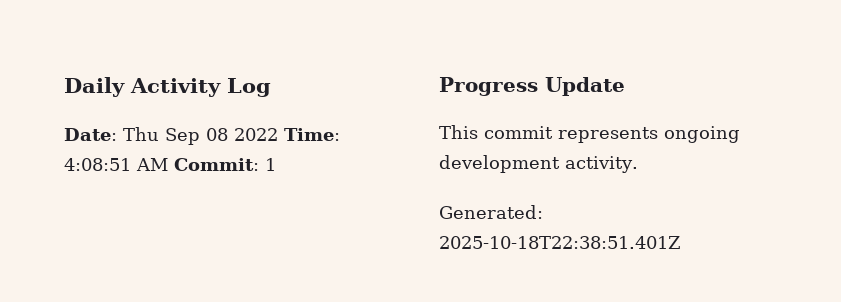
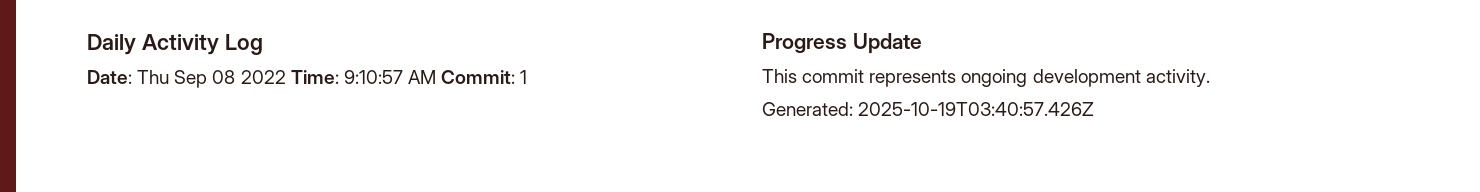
- Date: Thu Sep 08 2022 Time: 4:08:51 AM Commit: 1
+ Date: Thu Sep 08 2022 Time: 9:10:57 AM Commit: 1
- Generated: 2025-10-18T22:38:51.401Z
+ Generated: 2025-10-19T03:40:57.426Z

